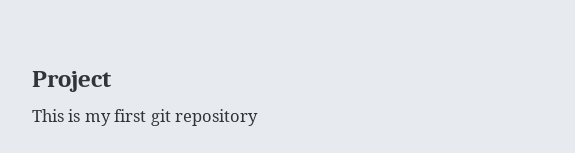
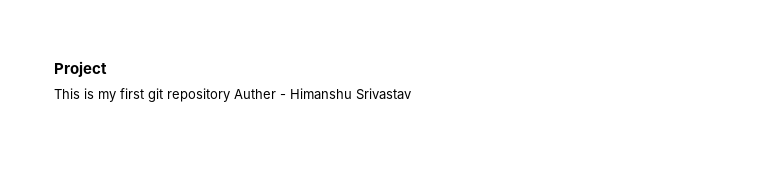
- This is my first git repository
+ This is my first git repository Auther - Himanshu Srivastav

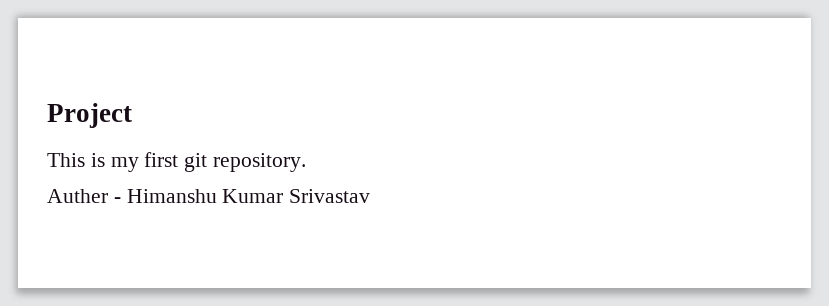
- This is my first git repository Auther - Himanshu Srivastav
+ This is my first git repository.
+ Auther - Himanshu Kumar Srivastav

